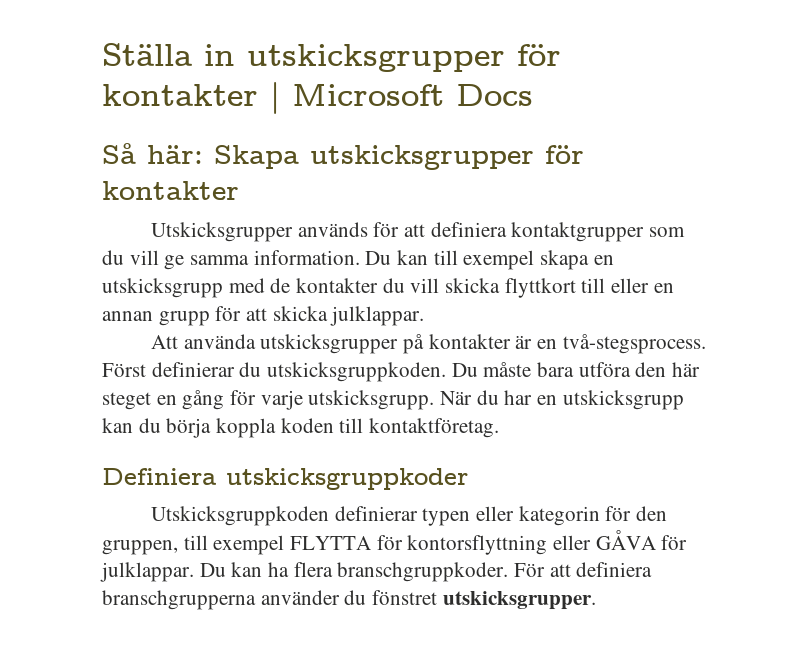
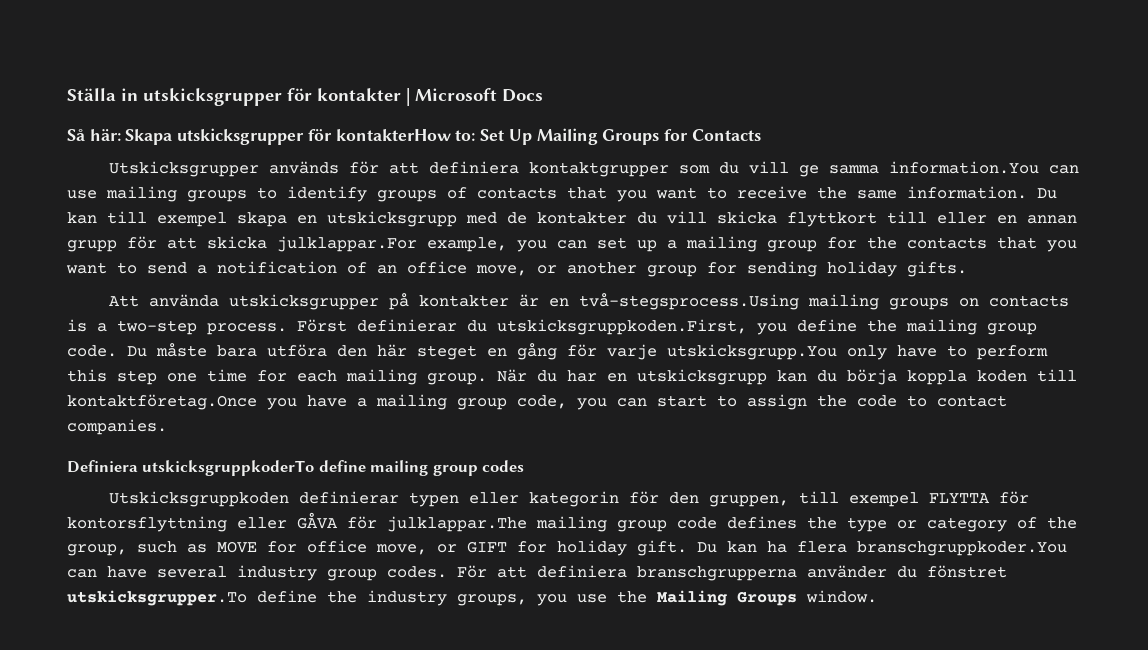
- Så här: Skapa utskicksgrupper för kontakter
+ Så här: Skapa utskicksgrupper för kontakterHow to: Set Up Mailing Groups for Contacts
- Utskicksgrupper används för att definiera kontaktgrupper som du vill ge samma information.
+ Utskicksgrupper används för att definiera kontaktgrupper som du vill ge samma information.You can use mailing groups to identify groups of contacts that you want to receive the same information.
- Du kan till exempel skapa en utskicksgrupp med de kontakter du vill skicka flyttkort till eller en annan grupp för att skicka julklappar.
+ Du kan till exempel skapa en utskicksgrupp med de kontakter du vill skicka flyttkort till eller en annan grupp för att skicka julklappar.For example, you can set up a mailing group for the contacts that you want to send a notification of an office move, or another group for sending holiday gifts.
- Att använda utskicksgrupper på kontakter är en två-stegsprocess. Först definierar du utskicksgruppkoden.
+ Att använda utskicksgrupper på kontakter är en två-stegsprocess.Using mailing groups on contacts is a two-step process. Först definierar du utskicksgruppkoden.First, you define the mailing group code.
- Du måste bara utföra den här steget en gång för varje utskicksgrupp.
+ Du måste bara utföra den här steget en gång för varje utskicksgrupp.You only have to perform this step one time for each mailing group.
- När du har en utskicksgrupp kan du börja koppla koden till kontaktföretag.
- Definiera utskicksgruppkoder
+ När du har en utskicksgrupp kan du börja koppla koden till kontaktföretag.Once you have a mailing group code, you can start to assign the code to contact companies.
+ Definiera utskicksgruppkoderTo define mailing group codes
- Utskicksgruppkoden definierar typen eller kategorin för den gruppen, till exempel FLYTTA för kontorsflyttning eller GÅVA för julklappar. Du kan ha flera branschgruppkoder.
+ Utskicksgruppkoden definierar typen eller kategorin för den gruppen, till exempel FLYTTA för kontorsflyttning eller GÅVA för julklappar.The mailing group code defines the type or category of the group, such as MOVE for office move, or GIFT for holiday gift. Du kan ha flera branschgruppkoder.You can have several industry group codes.
- För att definiera branschgrupperna använder du fönstret utskicksgrupper.
+ För att definiera branschgrupperna använder du fönstret utskicksgrupper.To define the industry groups, you use the Mailing Groups window.

